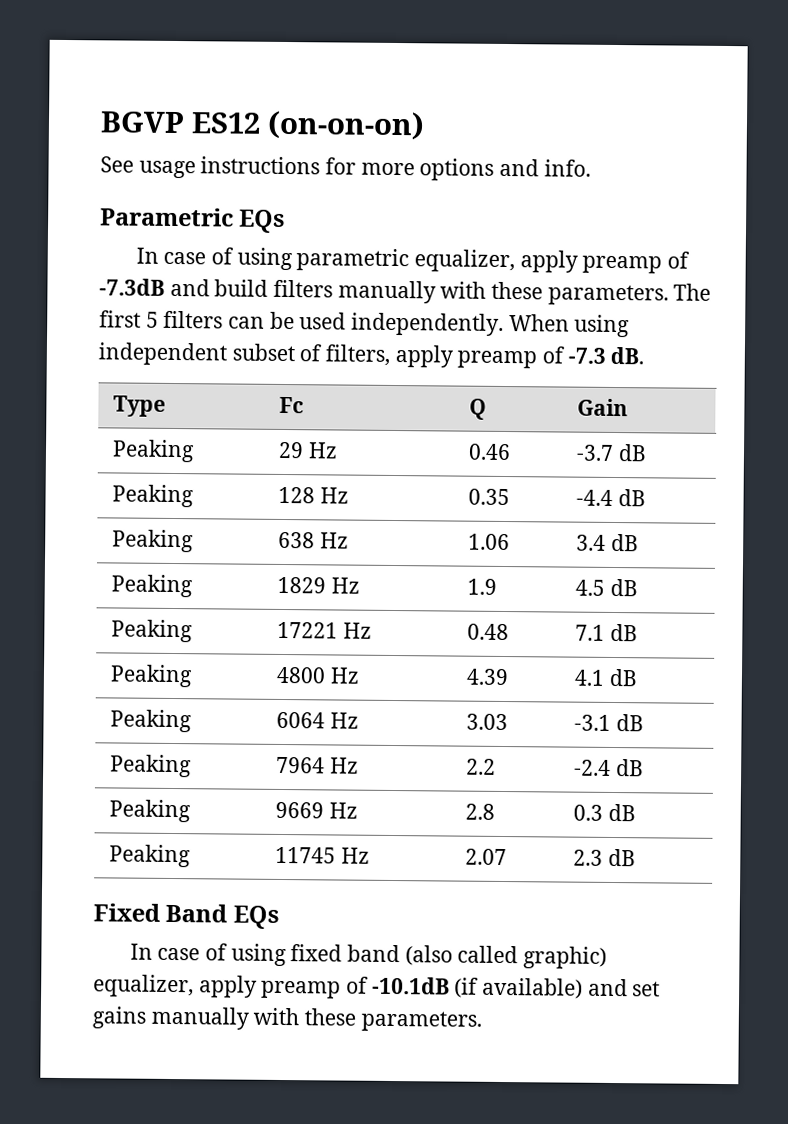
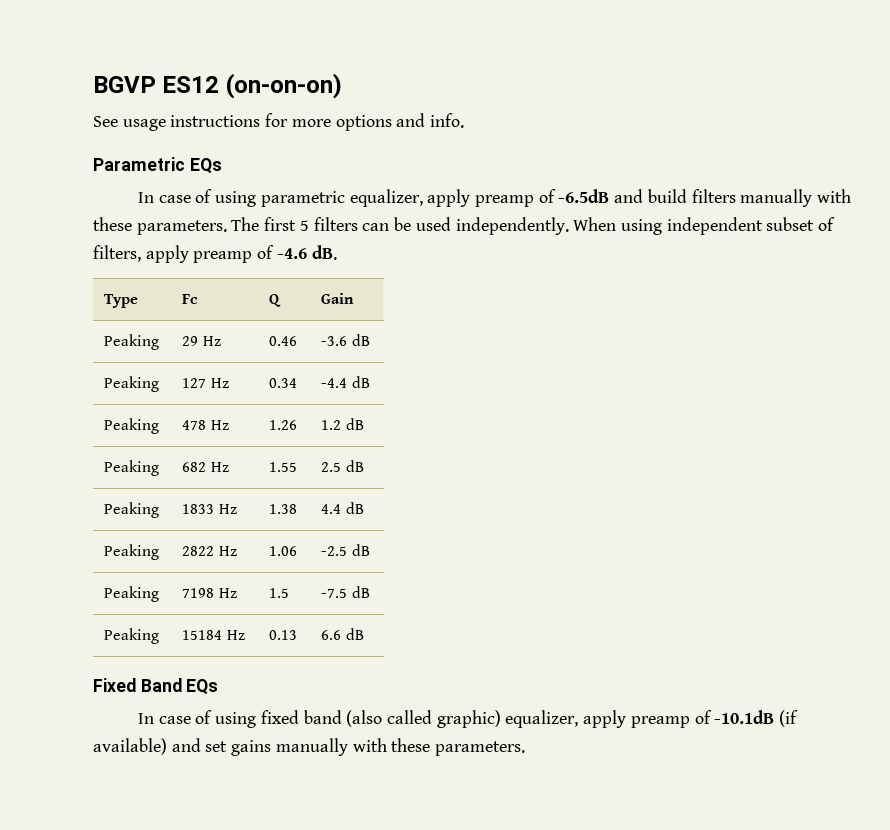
- In case of using parametric equalizer, apply preamp of -7.3dB and build filters manually with these parameters.
+ In case of using parametric equalizer, apply preamp of -6.5dB and build filters manually with these parameters.
- When using independent subset of filters, apply preamp of -7.3 dB.
+ When using independent subset of filters, apply preamp of -4.6 dB.
- Peaking | 29 Hz | 0.46 | -3.7 dB
- Peaking | 128 Hz | 0.35 | -4.4 dB
+ Peaking | 29 Hz | 0.46 | -3.6 dB
+ Peaking | 127 Hz | 0.34 | -4.4 dB
- Peaking | 638 Hz | 1.06 | 3.4 dB
- Peaking | 1829 Hz | 1.9 | 4.5 dB
- Peaking | 17221 Hz | 0.48 | 7.1 dB
- Peaking | 4800 Hz | 4.39 | 4.1 dB
- Peaking | 6064 Hz | 3.03 | -3.1 dB
- Peaking | 7964 Hz | 2.2 | -2.4 dB
- Peaking | 9669 Hz | 2.8 | 0.3 dB
- Peaking | 11745 Hz | 2.07 | 2.3 dB
+ Peaking | 478 Hz | 1.26 | 1.2 dB
+ Peaking | 682 Hz | 1.55 | 2.5 dB
+ Peaking | 1833 Hz | 1.38 | 4.4 dB
+ Peaking | 2822 Hz | 1.06 | -2.5 dB
+ Peaking | 7198 Hz | 1.5 | -7.5 dB
+ Peaking | 15184 Hz | 0.13 | 6.6 dB

